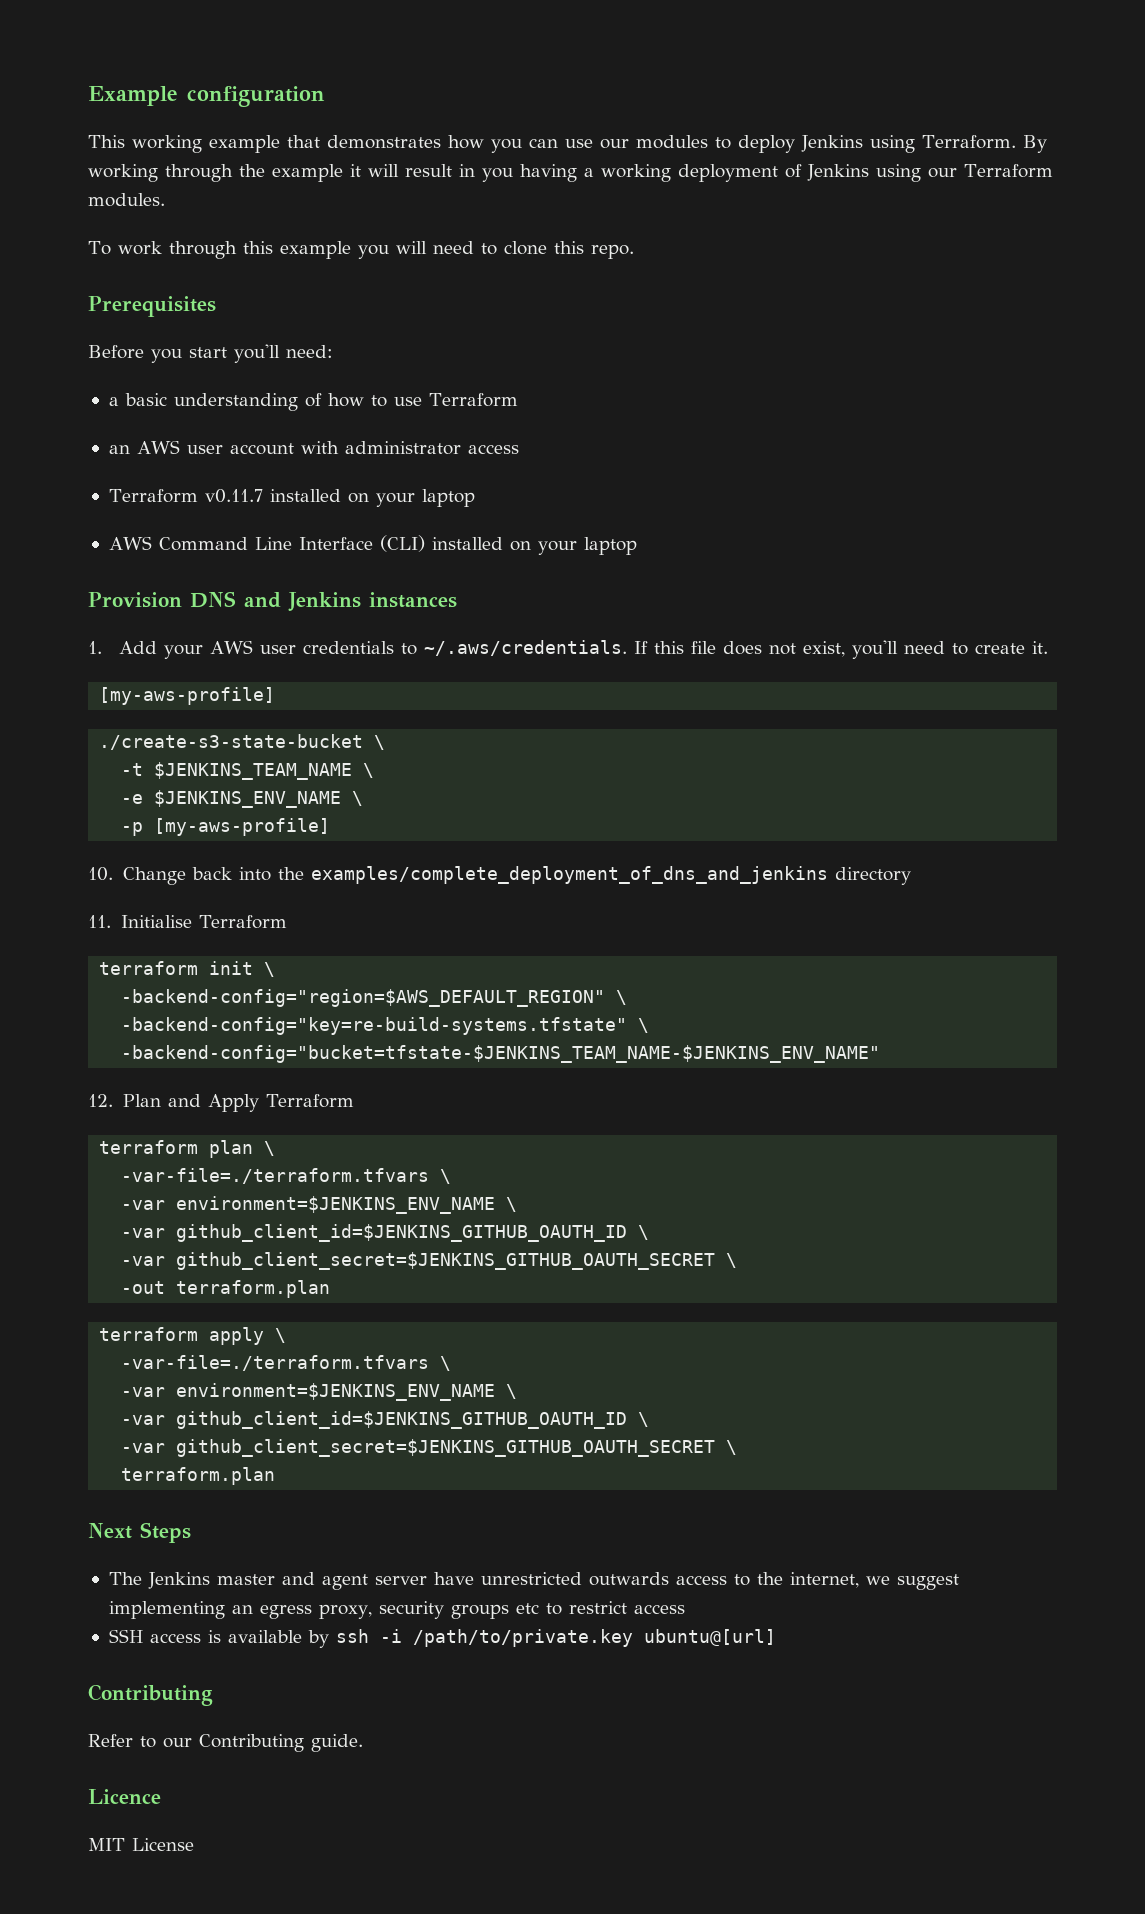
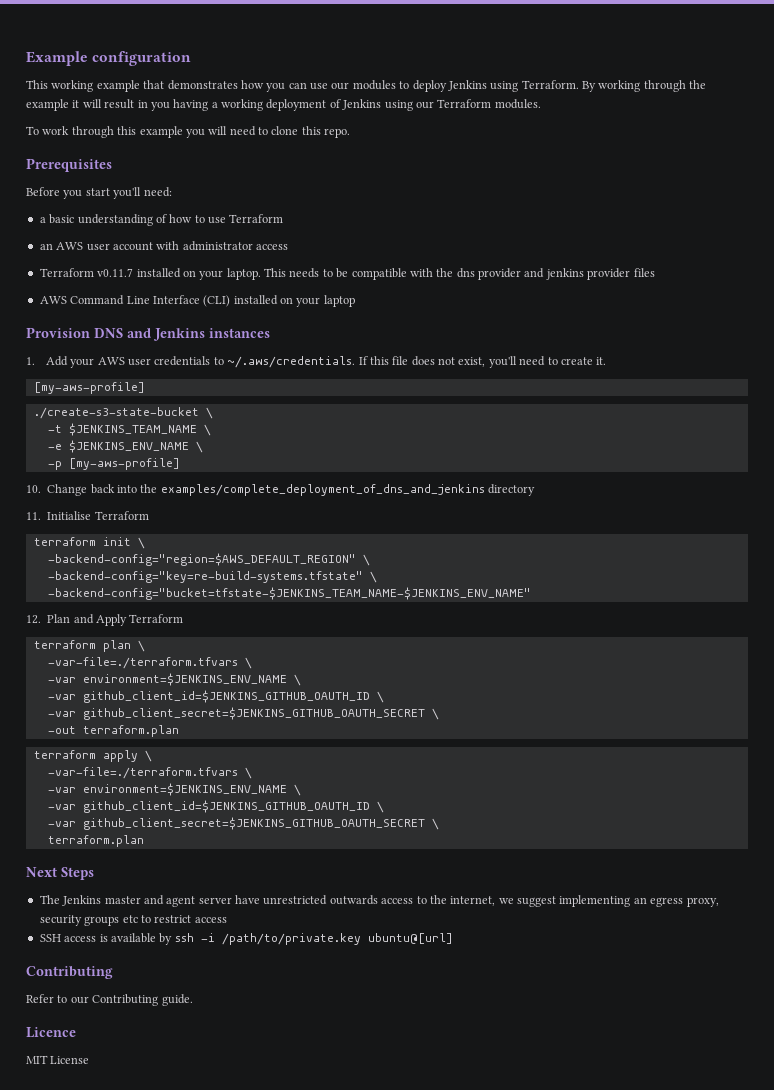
- Terraform v0.11.7 installed on your laptop
+ Terraform v0.11.7 installed on your laptop. This needs to be compatible with the dns provider and jenkins provider files

